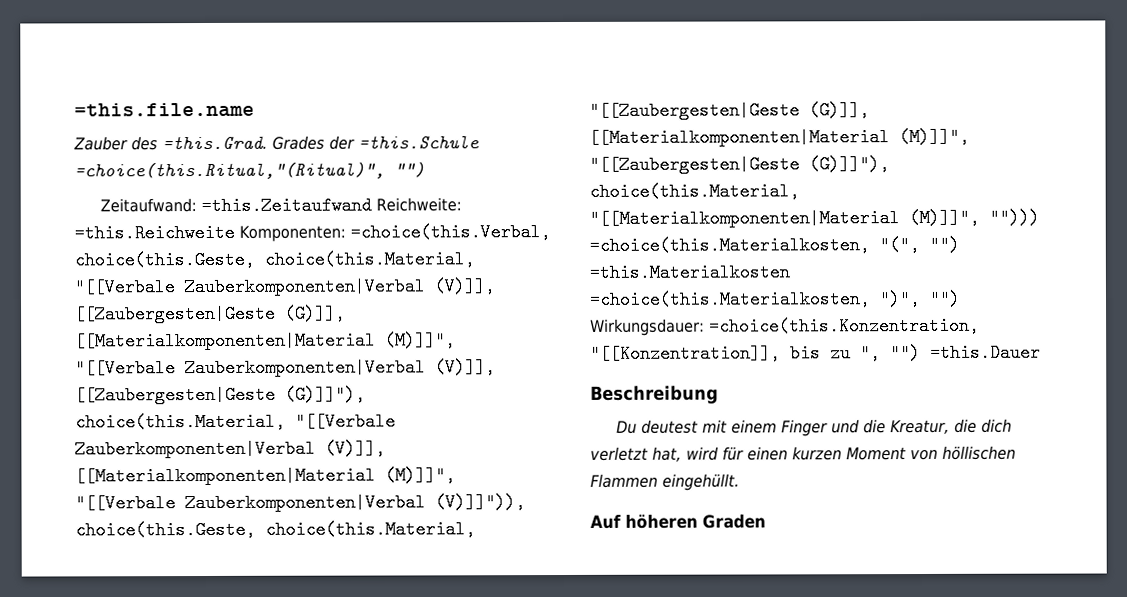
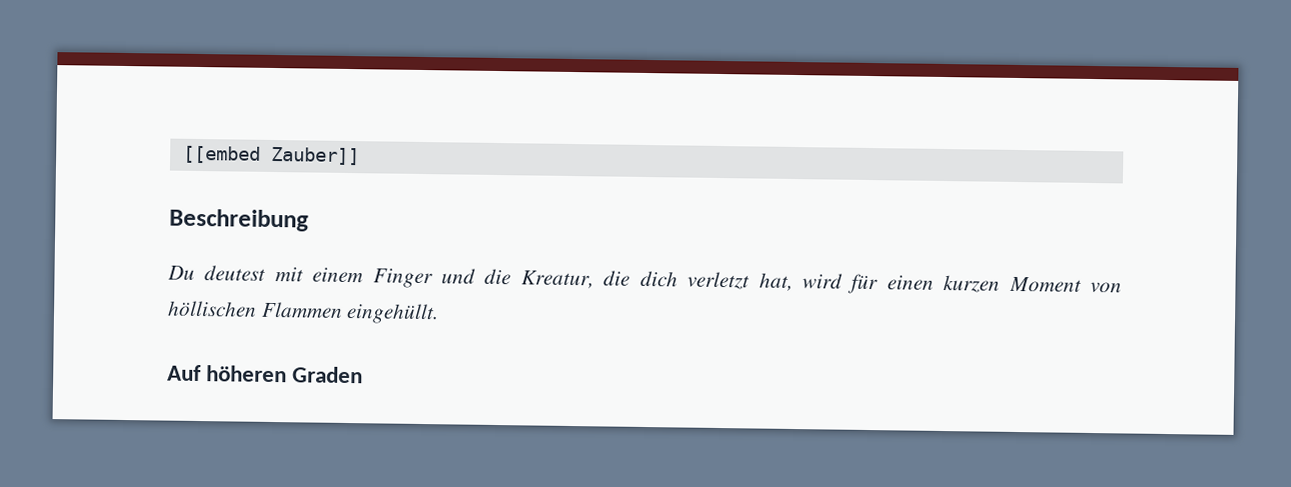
- =this.file.name
- Zauber des =this.Grad. Grades der =this.Schule =choice(this.Ritual,"(Ritual)", "")
- Zeitaufwand: =this.Zeitaufwand Reichweite: =this.Reichweite Komponenten: =choice(this.Verbal, choice(this.Geste, choice(this.Material, "[[Verbale Zauberkomponenten|Verbal (V)]], [[Zaubergesten|Geste (G)]], [[Materialkomponenten|Material (M)]]", "[[Verbale Zauberkomponenten|Verbal (V)]], [[Zaubergesten|Geste (G)]]"), choice(this.Material, "[[Verbale Zauberkomponenten|Verbal (V)]], [[Materialkomponenten|Material (M)]]", "[[Verbale Zauberkomponenten|Verbal (V)]]")), choice(this.Geste, choice(this.Material, "[[Zaubergesten|Geste (G)]], [[Materialkomponenten|Material (M)]]", "[[Zaubergesten|Geste (G)]]"), choice(this.Material, "[[Materialkomponenten|Material (M)]]", ""))) =choice(this.Materialkosten, "(", "") =this.Materialkosten =choice(this.Materialkosten, ")", "") Wirkungsdauer: =choice(this.Konzentration, "[[Konzentration]], bis zu ", "") =this.Dauer
+ [[embed Zauber]]

